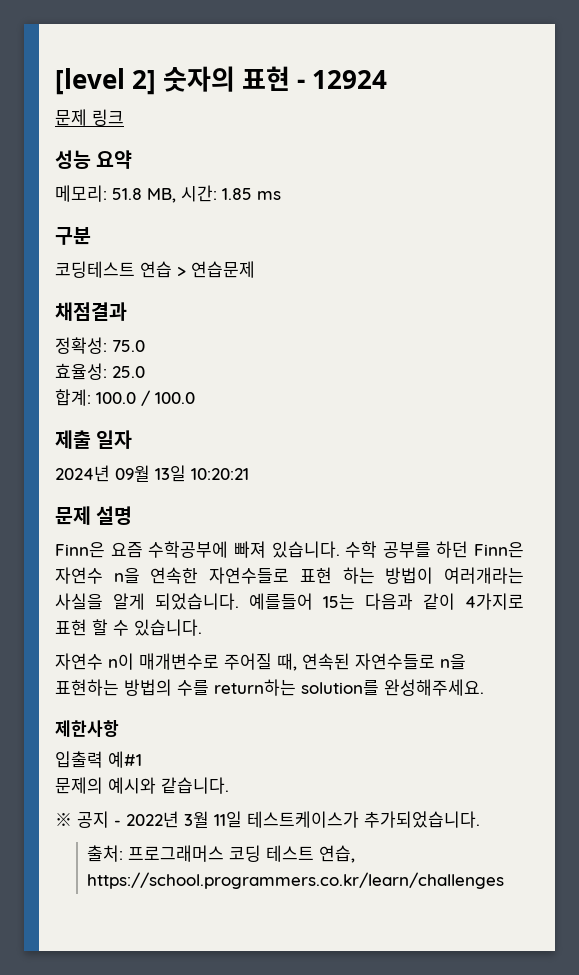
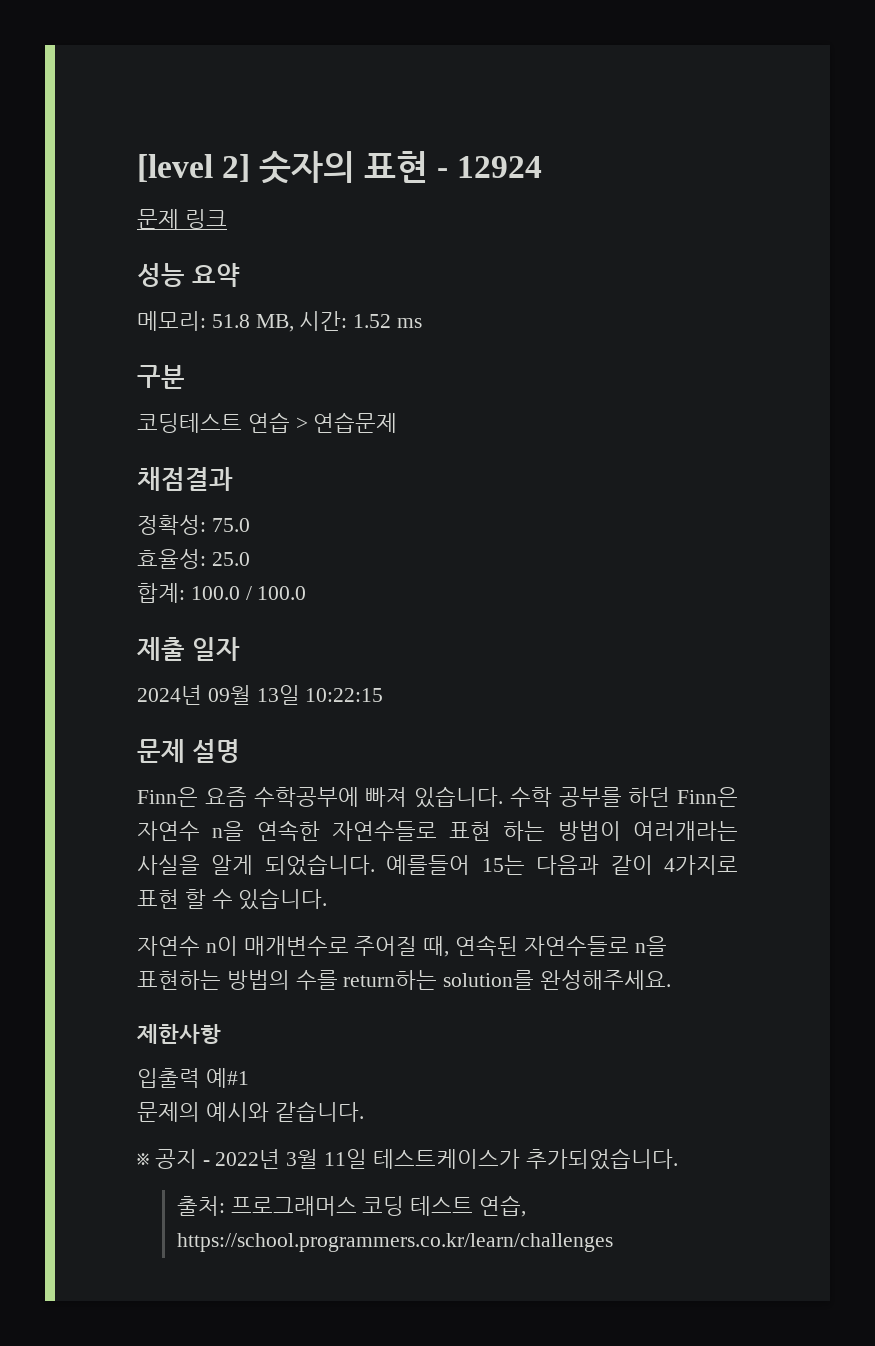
- 메모리: 51.8 MB, 시간: 1.85 ms
+ 메모리: 51.8 MB, 시간: 1.52 ms
- 2024년 09월 13일 10:20:21
+ 2024년 09월 13일 10:22:15

